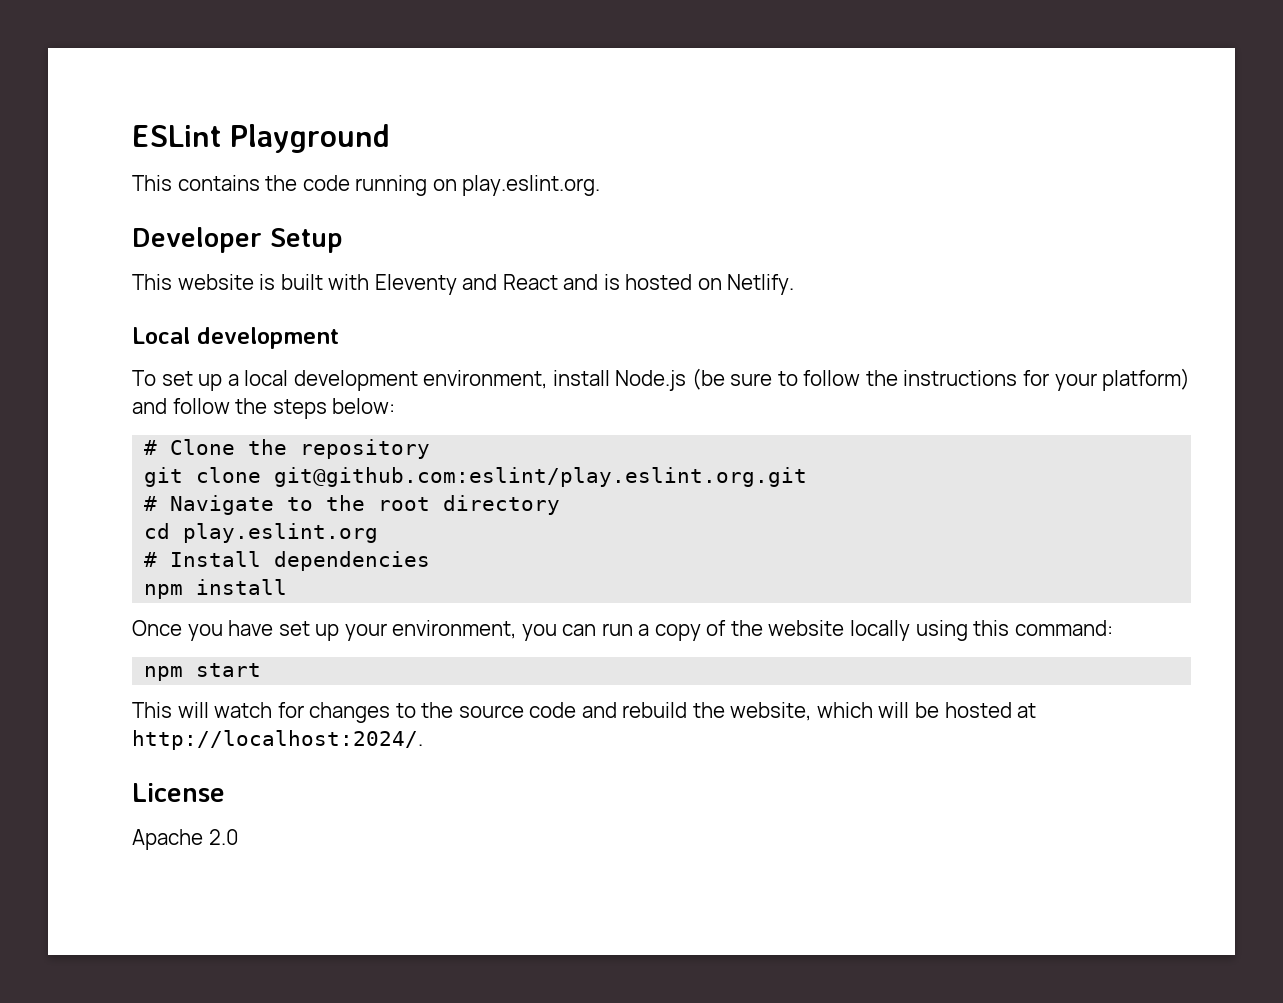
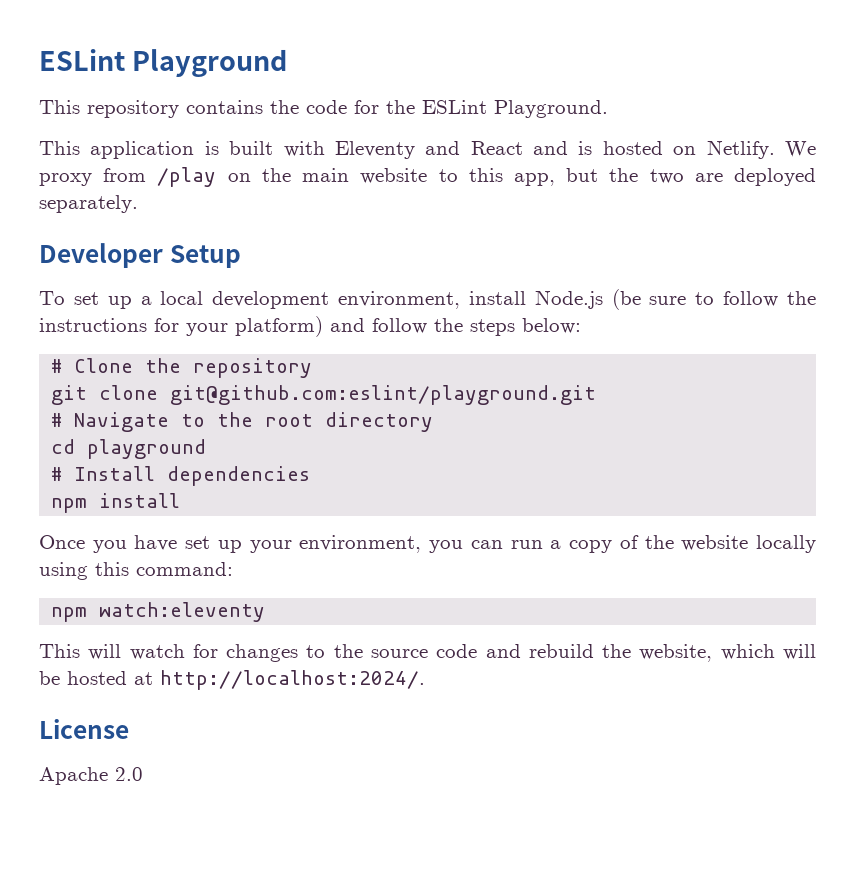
- This contains the code running on play.eslint.org.
+ This repository contains the code for the ESLint Playground.
+ This application is built with Eleventy and React and is hosted on Netlify. We proxy from /play on the main website to this app, but the two are deployed separately.
  Developer Setup
- This website is built with Eleventy and React and is hosted on Netlify.
- Local development
- git clone git@github.com:eslint/play.eslint.org.git
+ git clone git@github.com:eslint/playground.git
- cd play.eslint.org
+ cd playground
- npm start
+ npm watch:eleventy

